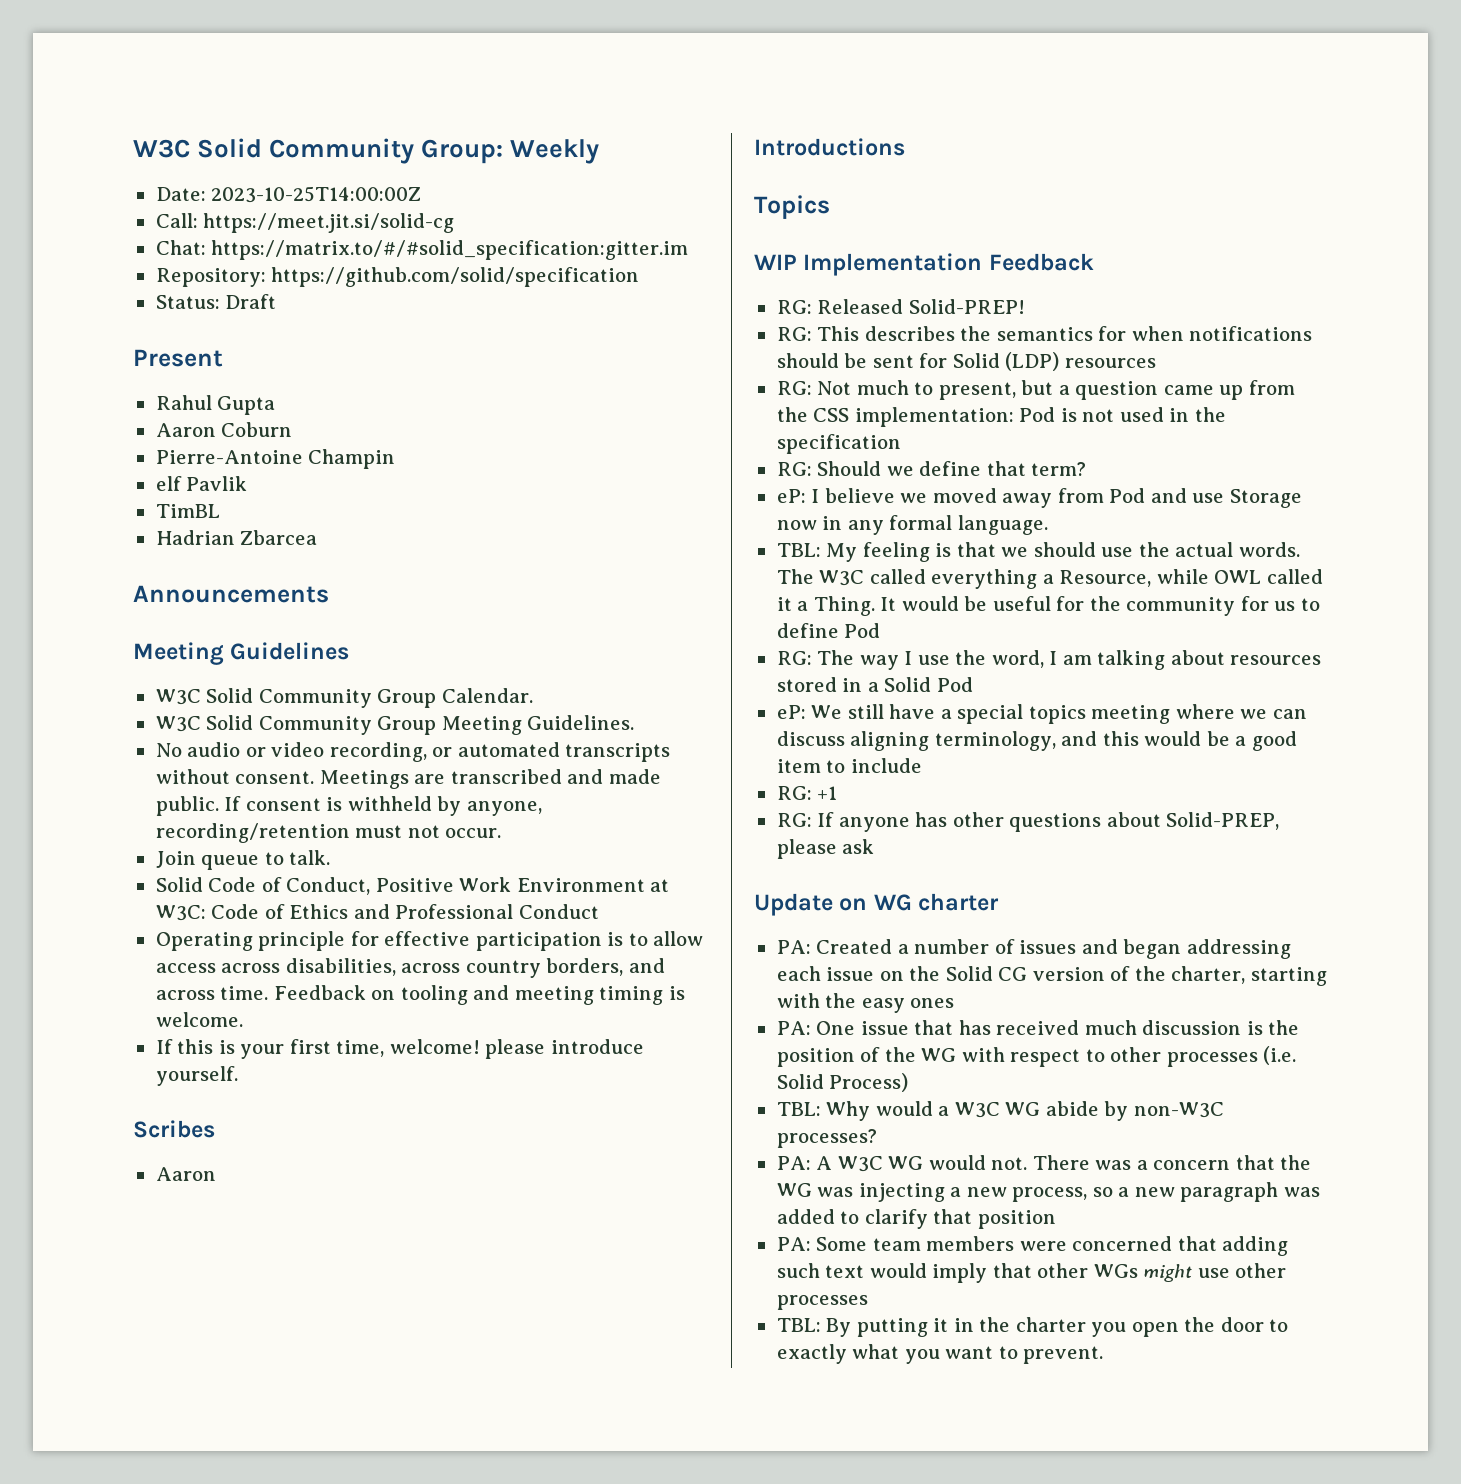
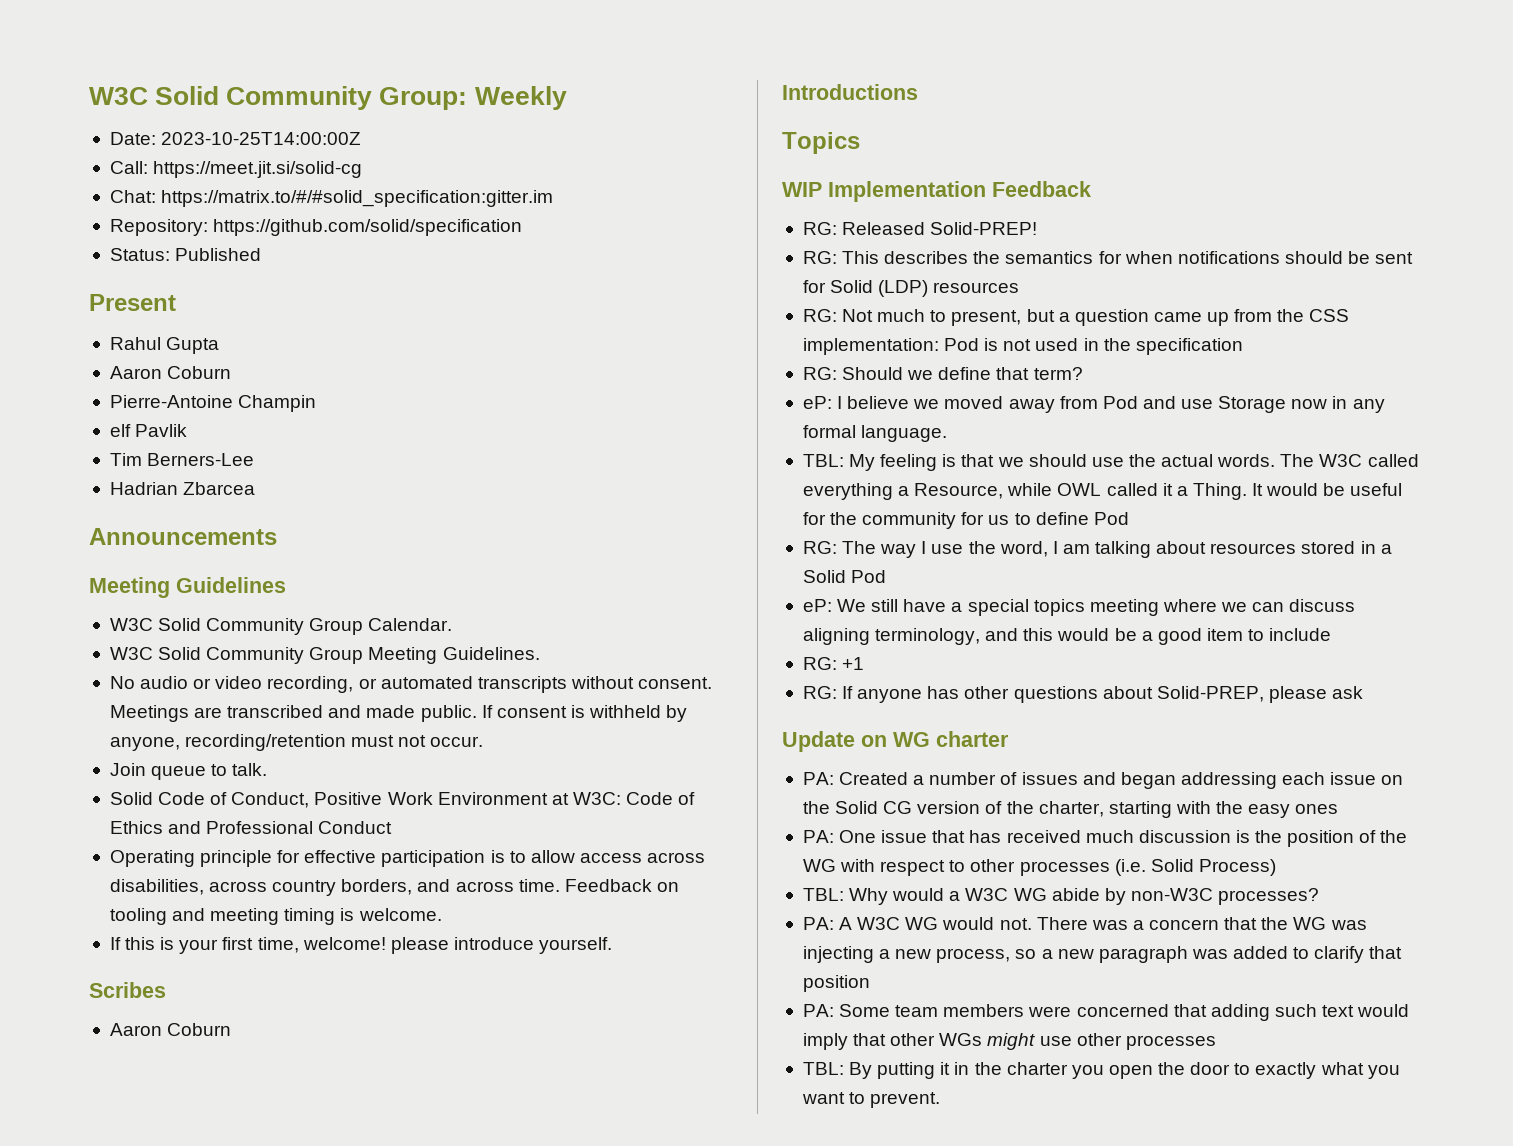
- Status: Draft
+ Status: Published
- TimBL
+ Tim Berners-Lee
  Scribes
- Aaron
+ Aaron Coburn

